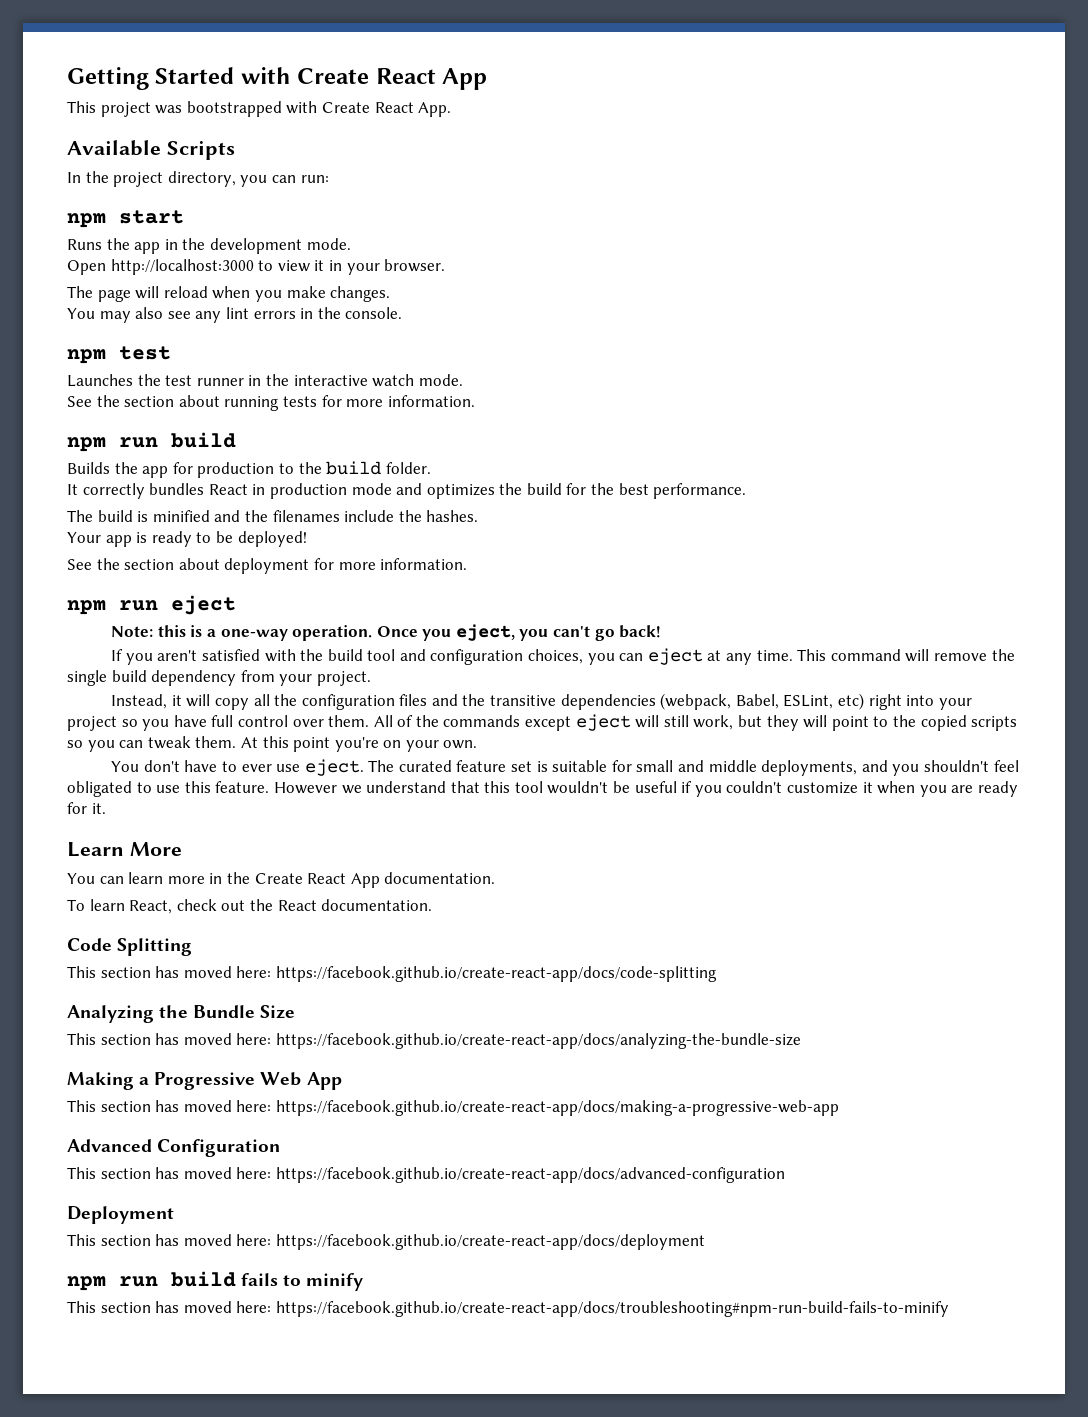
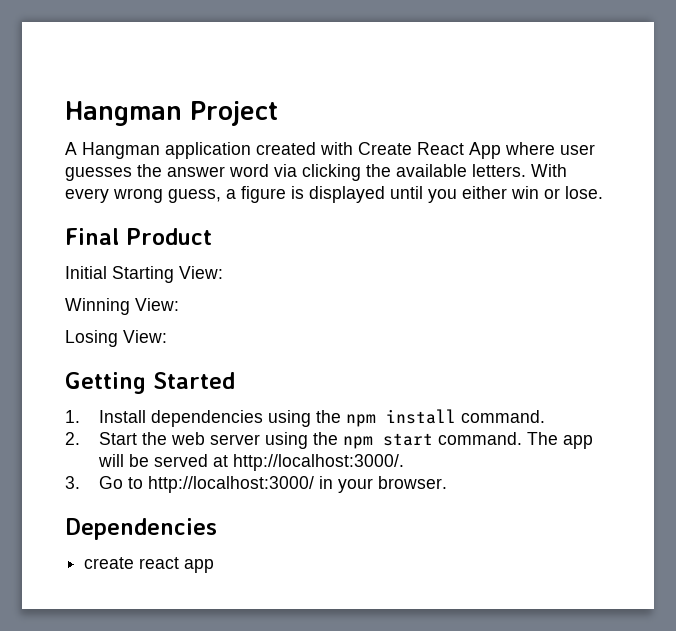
- Getting Started with Create React App
- This project was bootstrapped with Create React App.
- Available Scripts
- In the project directory, you can run:
- npm start
- Runs the app in the development mode.
- Open http://localhost:3000 to view it in your browser.
- The page will reload when you make changes.
- You may also see any lint errors in the console.
- npm test
- Launches the test runner in the interactive watch mode.
- See the section about running tests for more information.
- npm run build
- Builds the app for production to the build folder.
- It correctly bundles React in production mode and optimizes the build for the best performance.
- The build is minified and the filenames include the hashes.
- Your app is ready to be deployed!
- See the section about deployment for more information.
- npm run eject
- Note: this is a one-way operation. Once you eject, you can't go back!
- If you aren't satisfied with the build tool and configuration choices, you can eject at any time. This command will remove the single build dependency from your project.
- Instead, it will copy all the configuration files and the transitive dependencies (webpack, Babel, ESLint, etc) right into your project so you have full control over them. All of the commands except eject will still work, but they will point to the copied scripts so you can tweak them. At this point you're on your own.
- You don't have to ever use eject. The curated feature set is suitable for small and middle deployments, and you shouldn't feel obligated to use this feature. However we understand that this tool wouldn't be useful if you couldn't customize it when you are ready for it.
- Learn More
- You can learn more in the Create React App documentation.
- To learn React, check out the React documentation.
- Code Splitting
- This section has moved here: https://facebook.github.io/create-react-app/docs/code-splitting
- Analyzing the Bundle Size
- This section has moved here: https://facebook.github.io/create-react-app/docs/analyzing-the-bundle-size
- Making a Progressive Web App
- This section has moved here: https://facebook.github.io/create-react-app/docs/making-a-progressive-web-app
- Advanced Configuration
- This section has moved here: https://facebook.github.io/create-react-app/docs/advanced-configuration
- Deployment
- This section has moved here: https://facebook.github.io/create-react-app/docs/deployment
- npm run build fails to minify
- This section has moved here: https://facebook.github.io/create-react-app/docs/troubleshooting#npm-run-build-fails-to-minify
+ Hangman Project
+ A Hangman application created with Create React App where user guesses the answer word via clicking the available letters. With every wrong guess, a figure is displayed until you either win or lose.
+ Final Product
+ Initial Starting View:
+ Winning View:
+ Losing View:
+ Getting Started
+ 1. Install dependencies using the npm install command.
+ 2. Start the web server using the npm start command. The app will be served at http://localhost:3000/.
+ 3. Go to http://localhost:3000/ in your browser.
+ Dependencies
+ create react app

